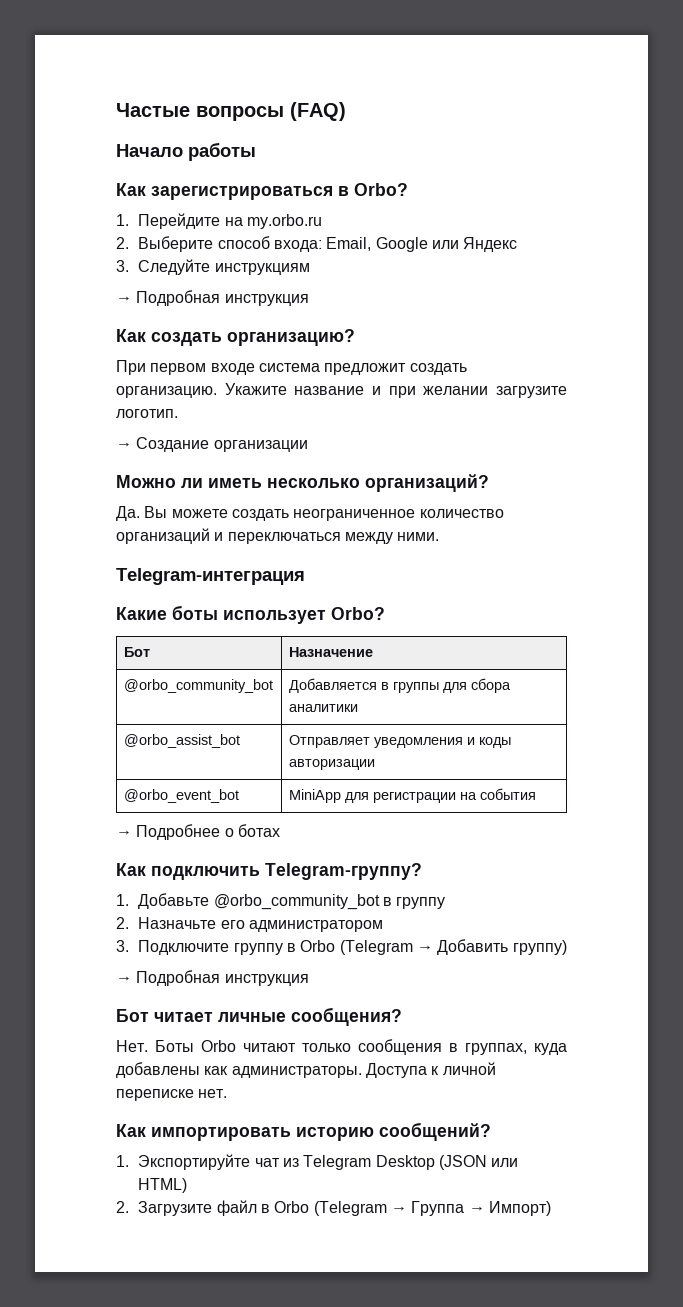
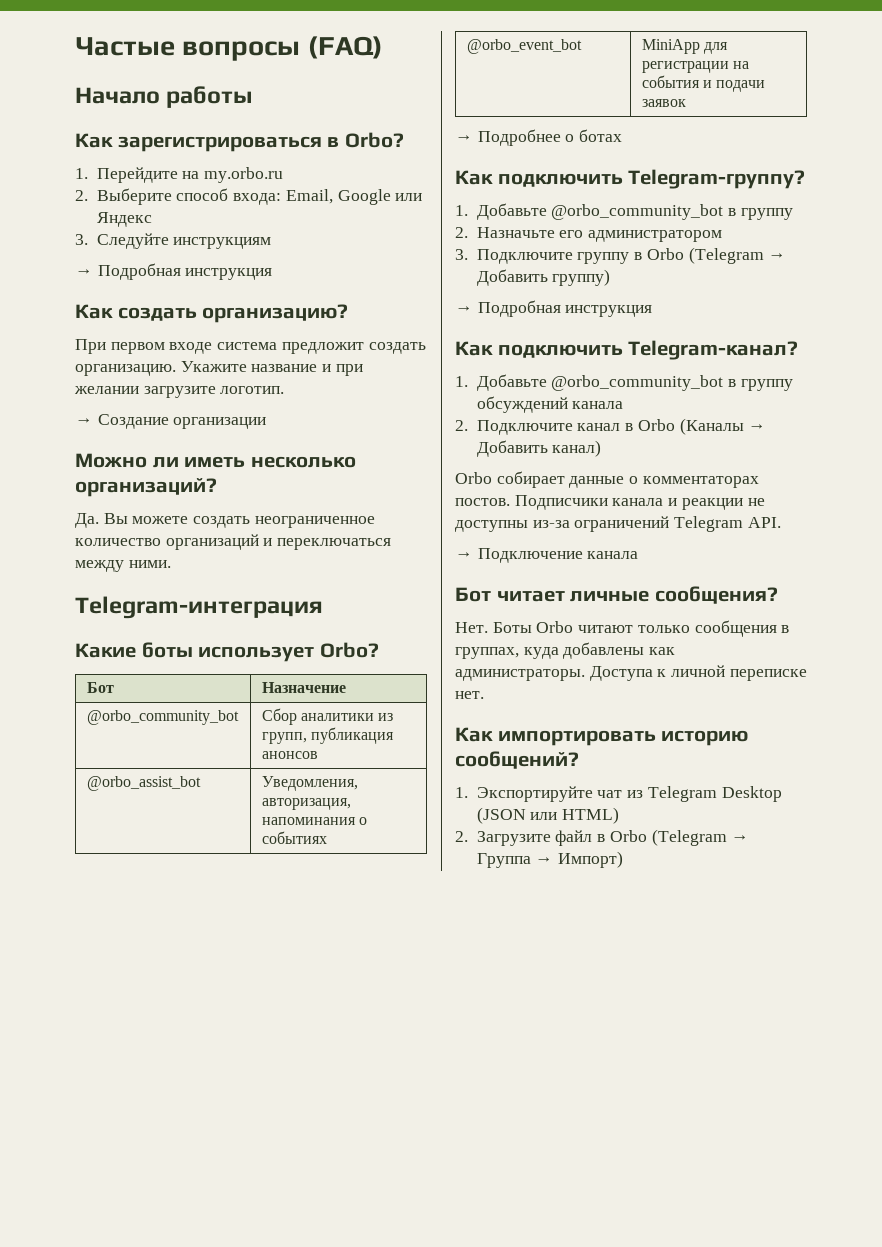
- @orbo_community_bot | Добавляется в группы для сбора аналитики
- @orbo_assist_bot | Отправляет уведомления и коды авторизации
+ @orbo_community_bot | Сбор аналитики из групп, публикация анонсов
+ @orbo_assist_bot | Уведомления, авторизация, напоминания о событиях
- @orbo_event_bot | MiniApp для регистрации на события
+ @orbo_event_bot | MiniApp для регистрации на события и подачи заявок
+ Как подключить Telegram-канал?
+ 1. Добавьте @orbo_community_bot в группу обсуждений канала
+ 2. Подключите канал в Orbo (Каналы → Добавить канал)
+ Orbo собирает данные о комментаторах постов. Подписчики канала и реакции не доступны из-за ограничений Telegram API.
+ → Подключение канала

